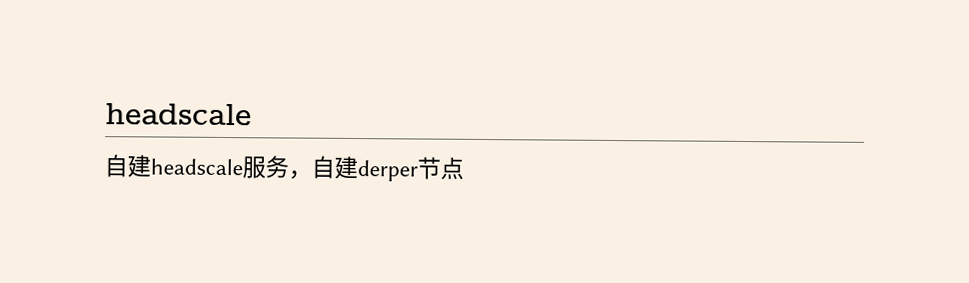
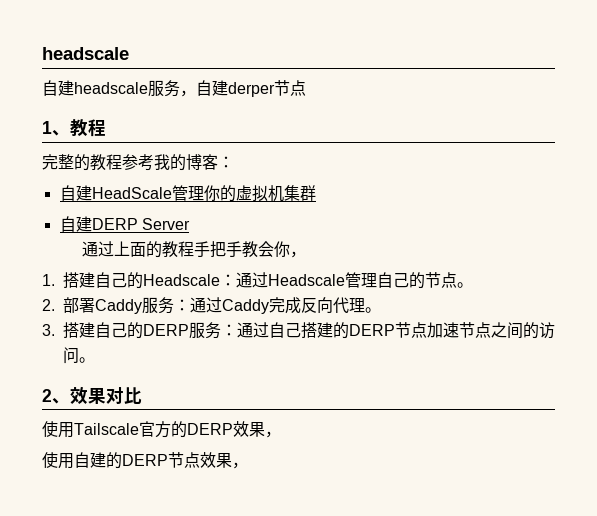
+ 1、教程
+ 完整的教程参考我的博客：
+ 自建HeadScale管理你的虚拟机集群
+ 自建DERP Server
+ 通过上面的教程手把手教会你，
+ 1.搭建自己的Headscale：通过Headscale管理自己的节点。
+ 2.部署Caddy服务：通过Caddy完成反向代理。
+ 3.搭建自己的DERP服务：通过自己搭建的DERP节点加速节点之间的访问。
+ 2、效果对比
+ 使用Tailscale官方的DERP效果，
+ 使用自建的DERP节点效果，

